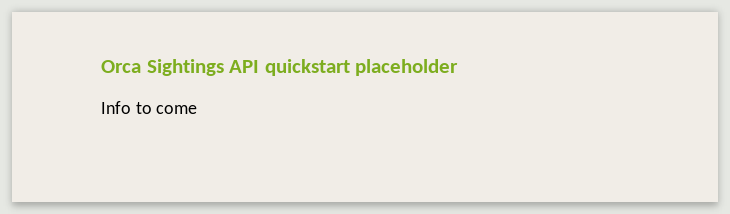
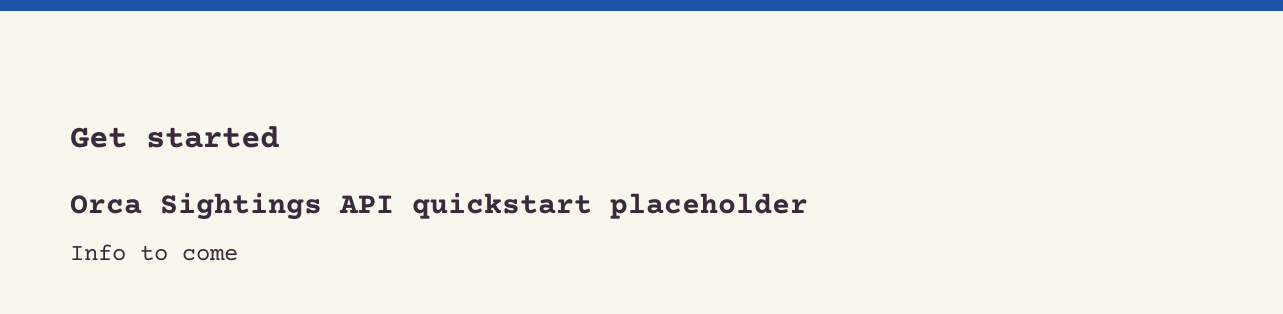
+ Get started

